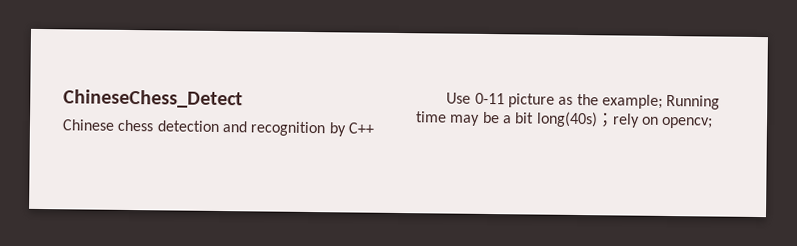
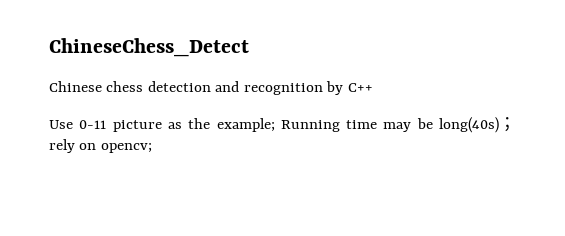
- Use 0-11 picture as the example; Running time may be a bit long(40s)；rely on opencv;
+ Use 0-11 picture as the example; Running time may be long(40s)；rely on opencv;

